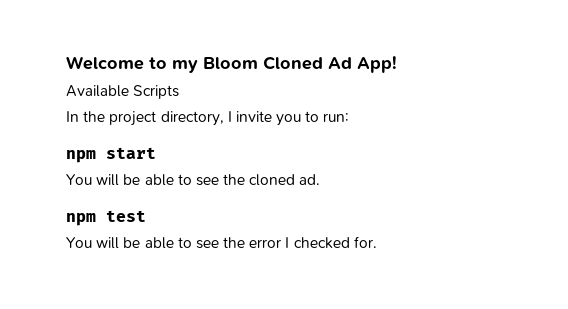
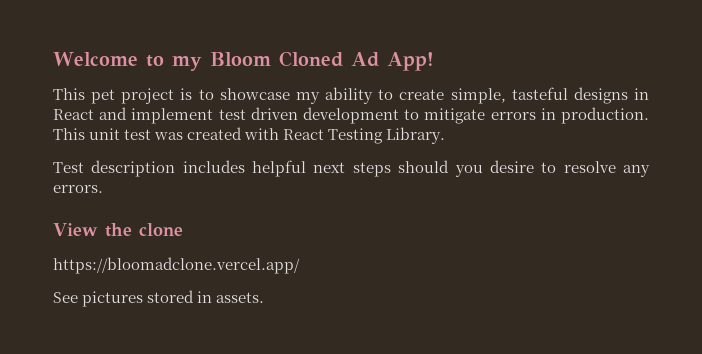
- Available Scripts
- In the project directory, I invite you to run:
- npm start
- You will be able to see the cloned ad.
- npm test
- You will be able to see the error I checked for.
+ This pet project is to showcase my ability to create simple, tasteful designs in React and implement test driven development to mitigate errors in production. This unit test was created with React Testing Library.
+ Test description includes helpful next steps should you desire to resolve any errors.
+ View the clone
+ https://bloomadclone.vercel.app/
+ See pictures stored in assets.

